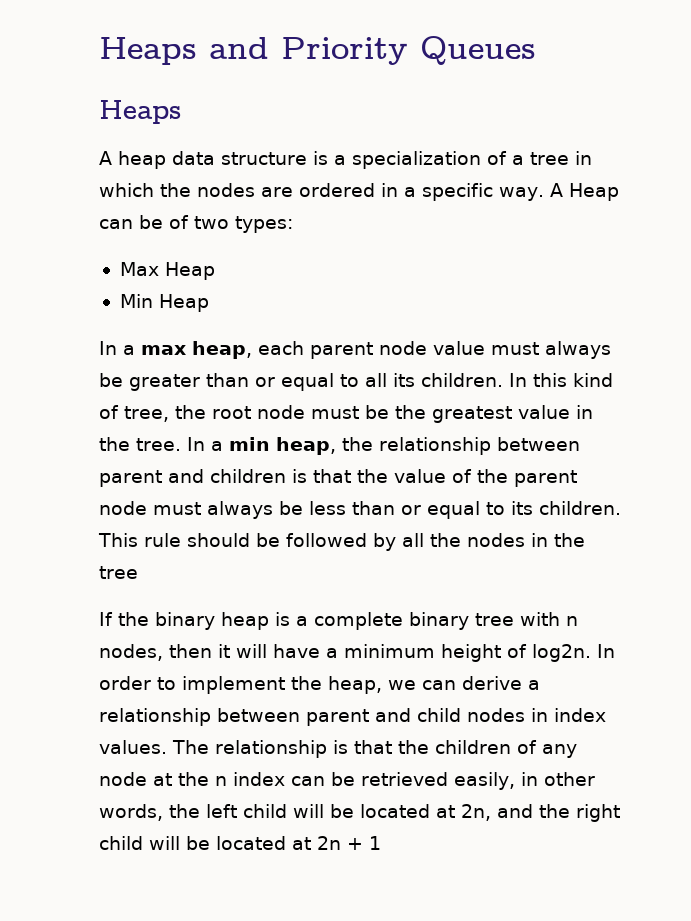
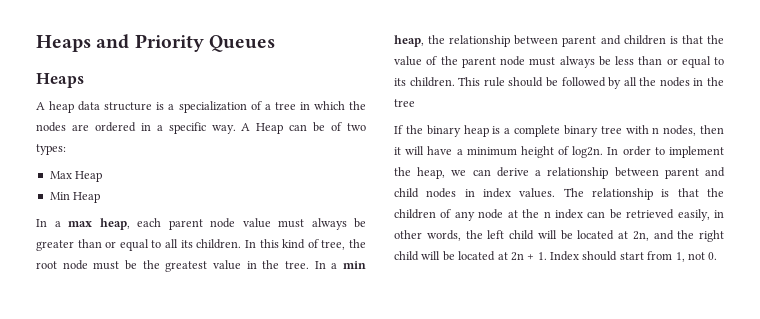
- The relationship is that the children of any node at the n index can be retrieved easily, in other words, the left child will be located at 2n, and the right child will be located at 2n + 1
+ The relationship is that the children of any node at the n index can be retrieved easily, in other words, the left child will be located at 2n, and the right child will be located at 2n + 1. Index should start from 1, not 0.

